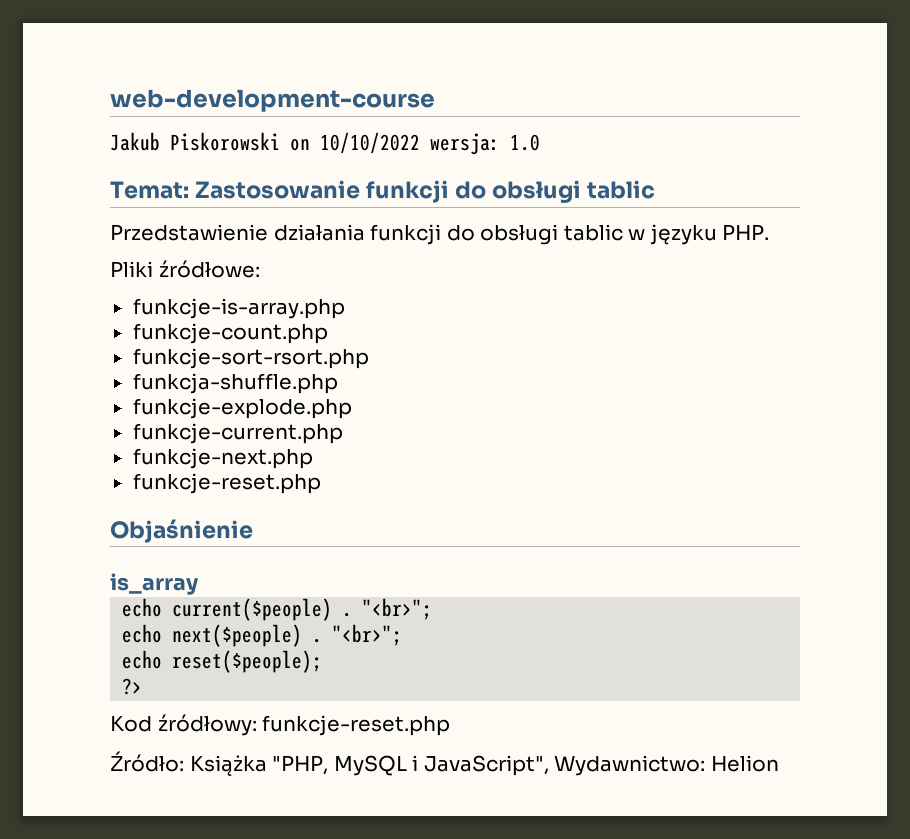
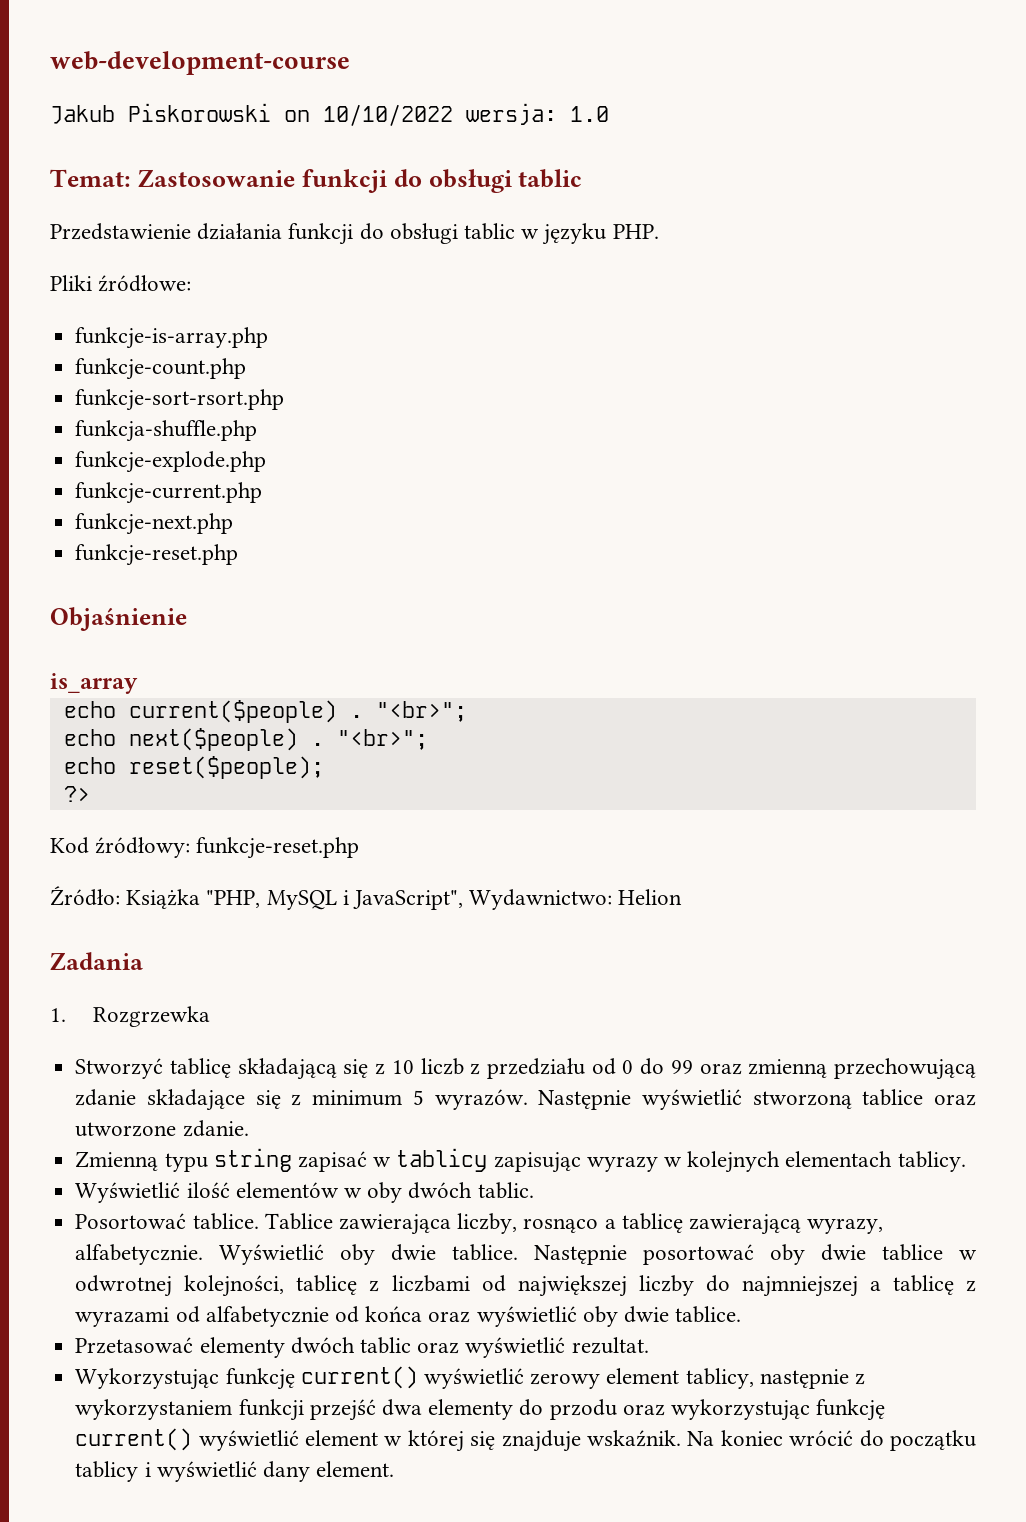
+ Zadania
+ 1. Rozgrzewka
+ Stworzyć tablicę składającą się z 10 liczb z przedziału od 0 do 99 oraz zmienną przechowującą zdanie składające się z minimum 5 wyrazów. Następnie wyświetlić stworzoną tablice oraz utworzone zdanie.
+ Zmienną typu string zapisać w tablicy zapisując wyrazy w kolejnych elementach tablicy.
+ Wyświetlić ilość elementów w oby dwóch tablic.
+ Posortować tablice. Tablice zawierająca liczby, rosnąco a tablicę zawierającą wyrazy, alfabetycznie. Wyświetlić oby dwie tablice. Następnie posortować oby dwie tablice w odwrotnej kolejności, tablicę z liczbami od największej liczby do najmniejszej a tablicę z wyrazami od alfabetycznie od końca oraz wyświetlić oby dwie tablice.
+ Przetasować elementy dwóch tablic oraz wyświetlić rezultat.
+ Wykorzystując funkcję current() wyświetlić zerowy element tablicy, następnie z wykorzystaniem funkcji przejść dwa elementy do przodu oraz wykorzystując funkcję current() wyświetlić element w której się znajduje wskaźnik. Na koniec wrócić do początku tablicy i wyświetlić dany element.

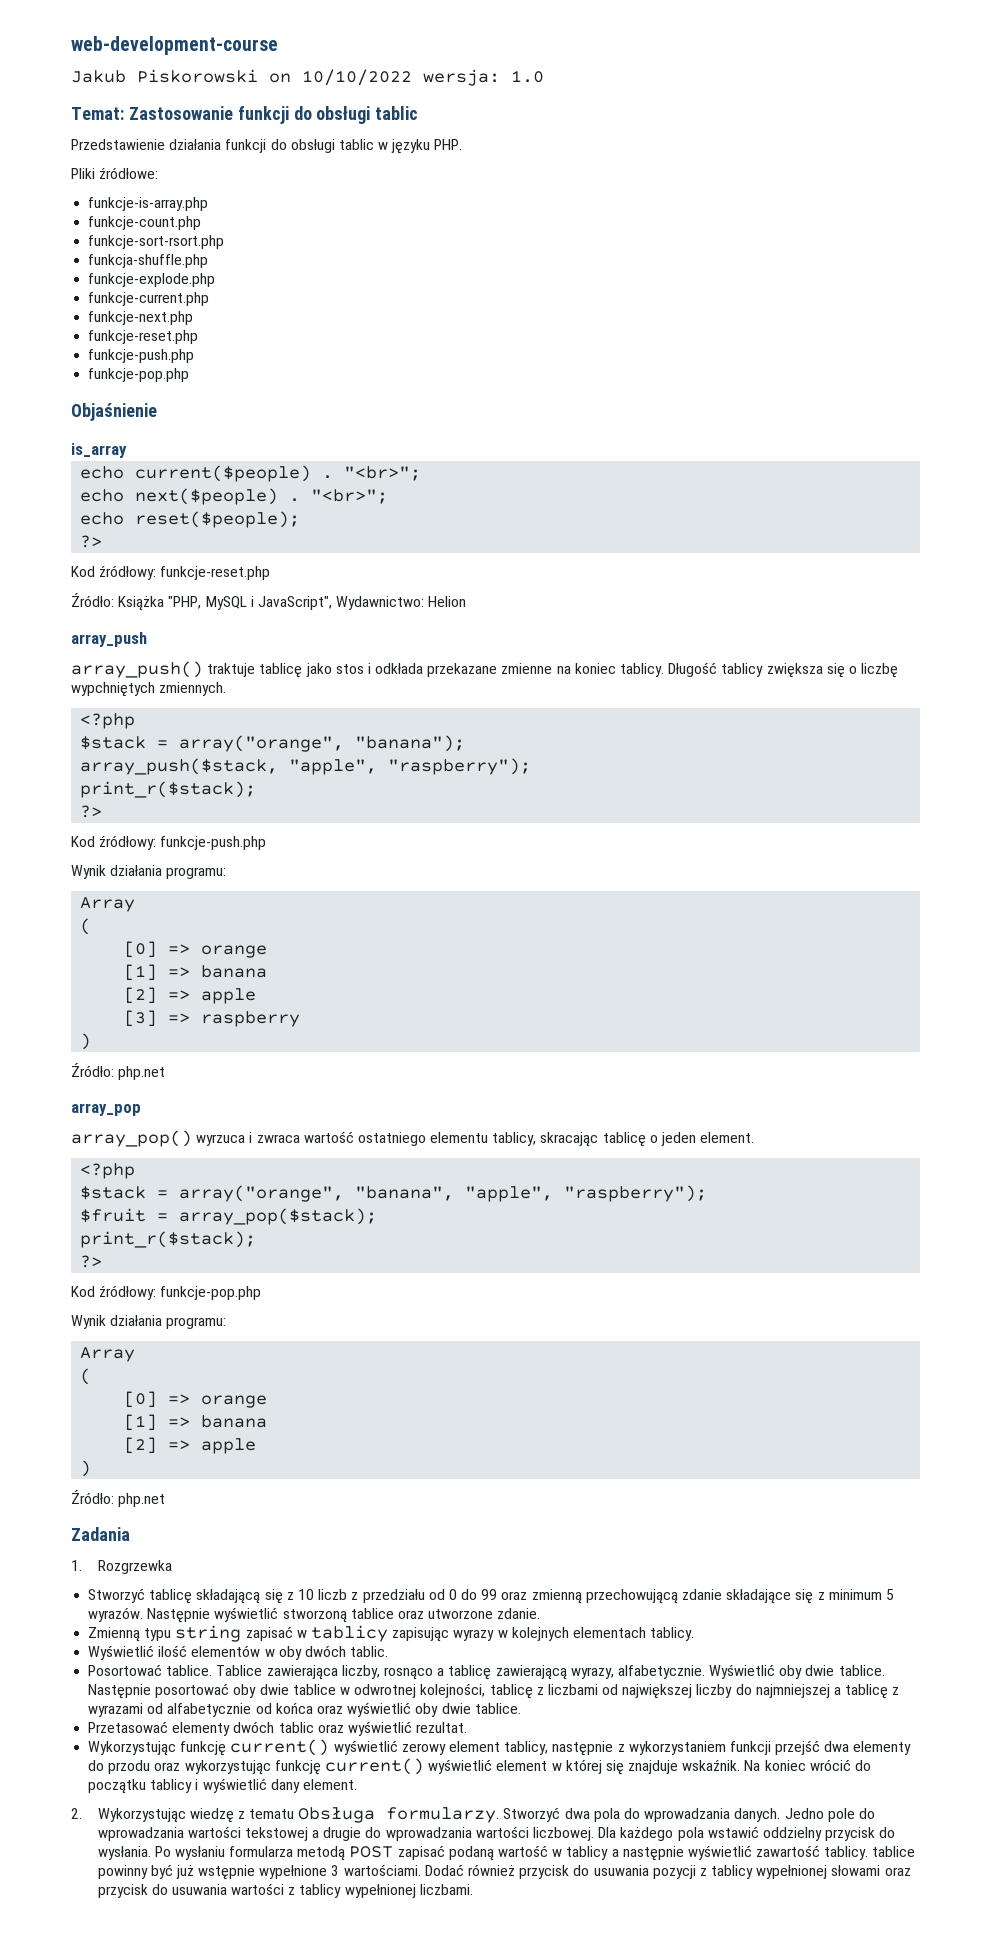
  funkcje-next.php
  funkcje-reset.php
+ funkcje-push.php
+ funkcje-pop.php
+ array_push
+ array_push() traktuje tablicę jako stos i odkłada przekazane zmienne na koniec tablicy. Długość tablicy zwiększa się o liczbę wypchniętych zmiennych.
+ <?php
+ $stack = array("orange", "banana");
+ array_push($stack, "apple", "raspberry");
+ print_r($stack);
+ ?>
+ Kod źródłowy: funkcje-push.php
+ Wynik działania programu:
+ Array
+ (
+ [0] => orange
+ [1] => banana
+ [2] => apple
+ [3] => raspberry
+ )
+ Źródło: php.net
+ array_pop
+ array_pop() wyrzuca i zwraca wartość ostatniego elementu tablicy, skracając tablicę o jeden element.
+ <?php
+ $stack = array("orange", "banana", "apple", "raspberry");
+ $fruit = array_pop($stack);
+ print_r($stack);
+ ?>
+ Kod źródłowy: funkcje-pop.php
+ Wynik działania programu:
+ Array
+ (
+ [0] => orange
+ [1] => banana
+ [2] => apple
+ )
+ Źródło: php.net
+ 2. Wykorzystując wiedzę z tematu Obsługa formularzy. Stworzyć dwa pola do wprowadzania danych. Jedno pole do wprowadzania wartości tekstowej a drugie do wprowadzania wartości liczbowej. Dla każdego pola wstawić oddzielny przycisk do wysłania. Po wysłaniu formularza metodą POST zapisać podaną wartość w tablicy a następnie wyświetlić zawartość tablicy. tablice powinny być już wstępnie wypełnione 3 wartościami. Dodać również przycisk do usuwania pozycji z tablicy wypełnionej słowami oraz przycisk do usuwania wartości z tablicy wypełnionej liczbami.

